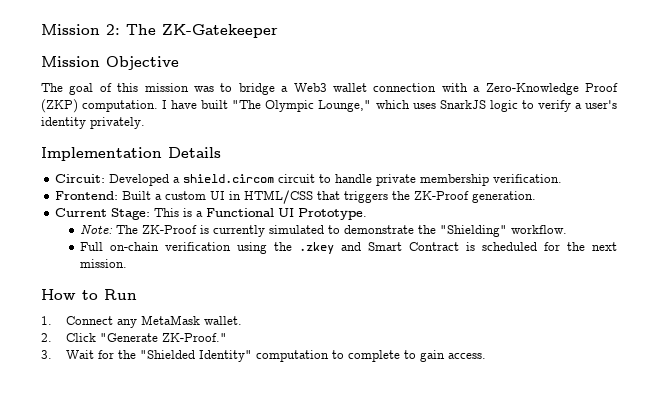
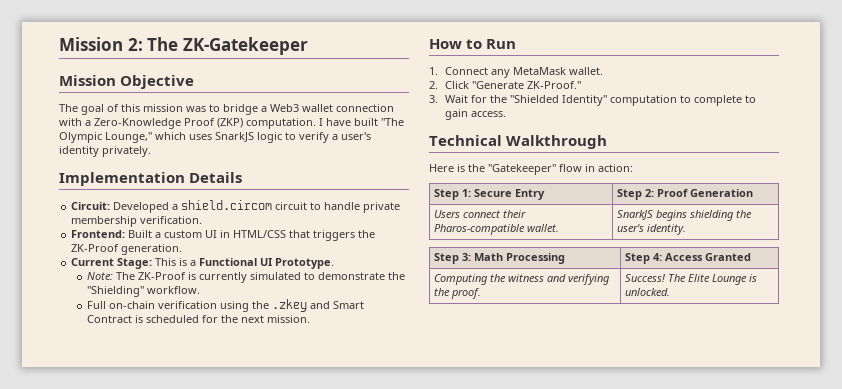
+ Technical Walkthrough
+ Here is the "Gatekeeper" flow in action:
+ Step 1: Secure Entry | Step 2: Proof Generation
+ Users connect their Pharos-compatible wallet. | SnarkJS begins shielding the user's identity.
+ Step 3: Math Processing | Step 4: Access Granted
+ Computing the witness and verifying the proof. | Success! The Elite Lounge is unlocked.

